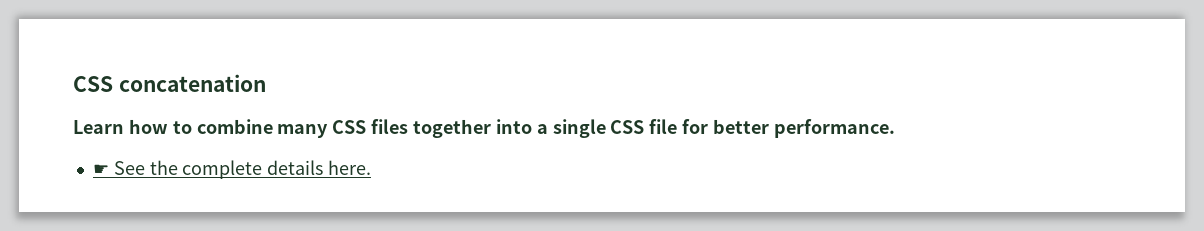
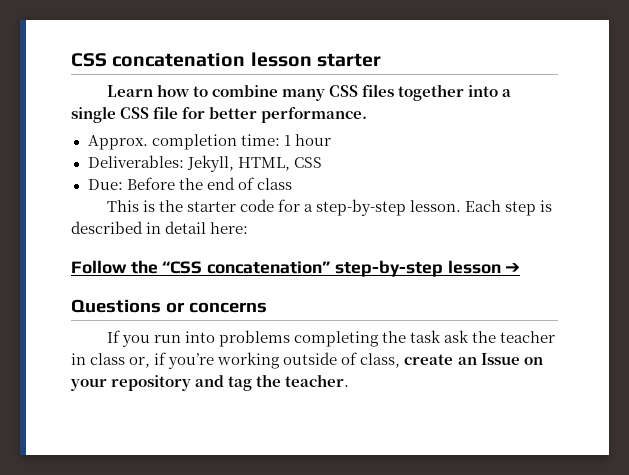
- CSS concatenation
+ CSS concatenation lesson starter
- ☛ See the complete details here.
+ Approx. completion time: 1 hour
+ Deliverables: Jekyll, HTML, CSS
+ Due: Before the end of class
+ This is the starter code for a step-by-step lesson. Each step is described in detail here:
+ Follow the “CSS concatenation” step-by-step lesson ➔
+ Questions or concerns
+ If you run into problems completing the task ask the teacher in class or, if you’re working outside of class, create an Issue on your repository and tag the teacher.

